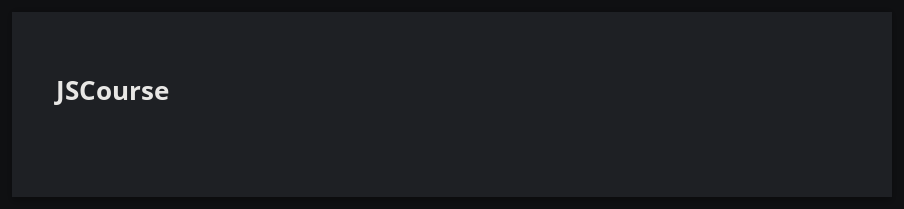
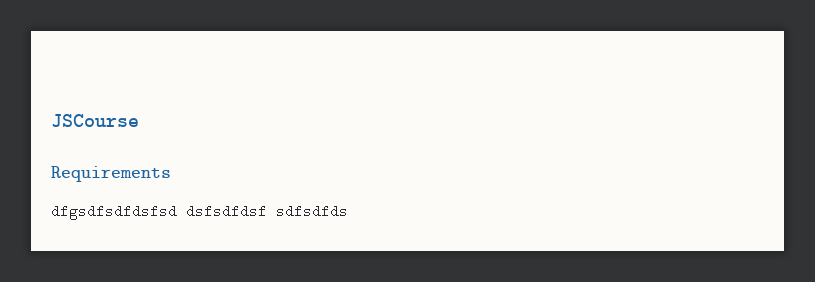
+ Requirements
+ dfgsdfsdfdsfsd dsfsdfdsf sdfsdfds

